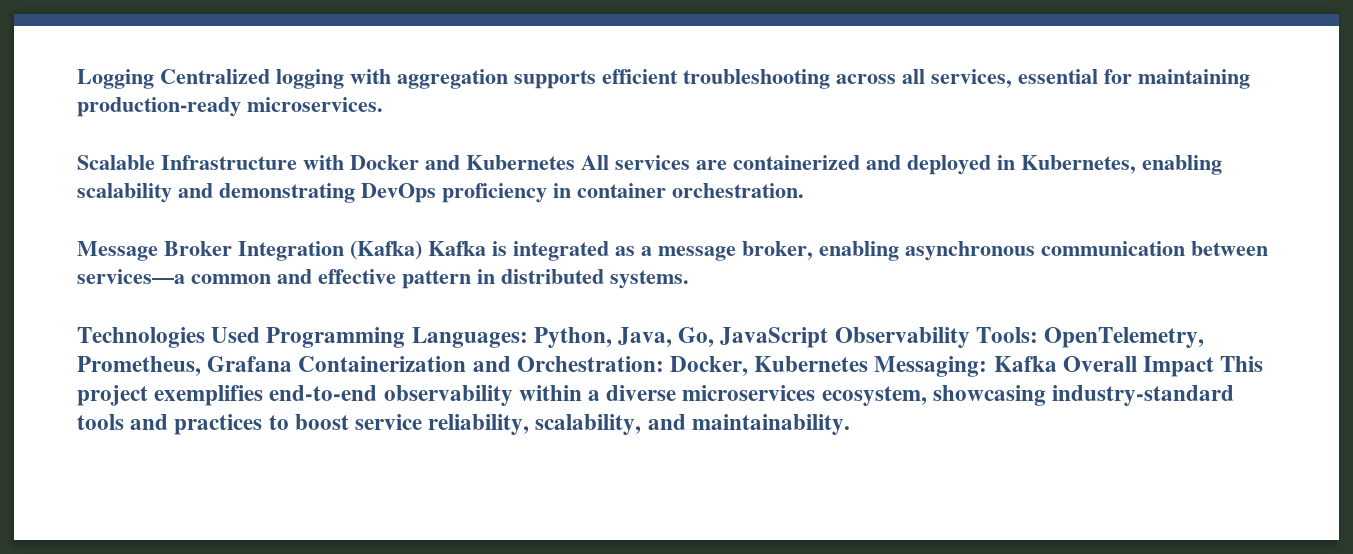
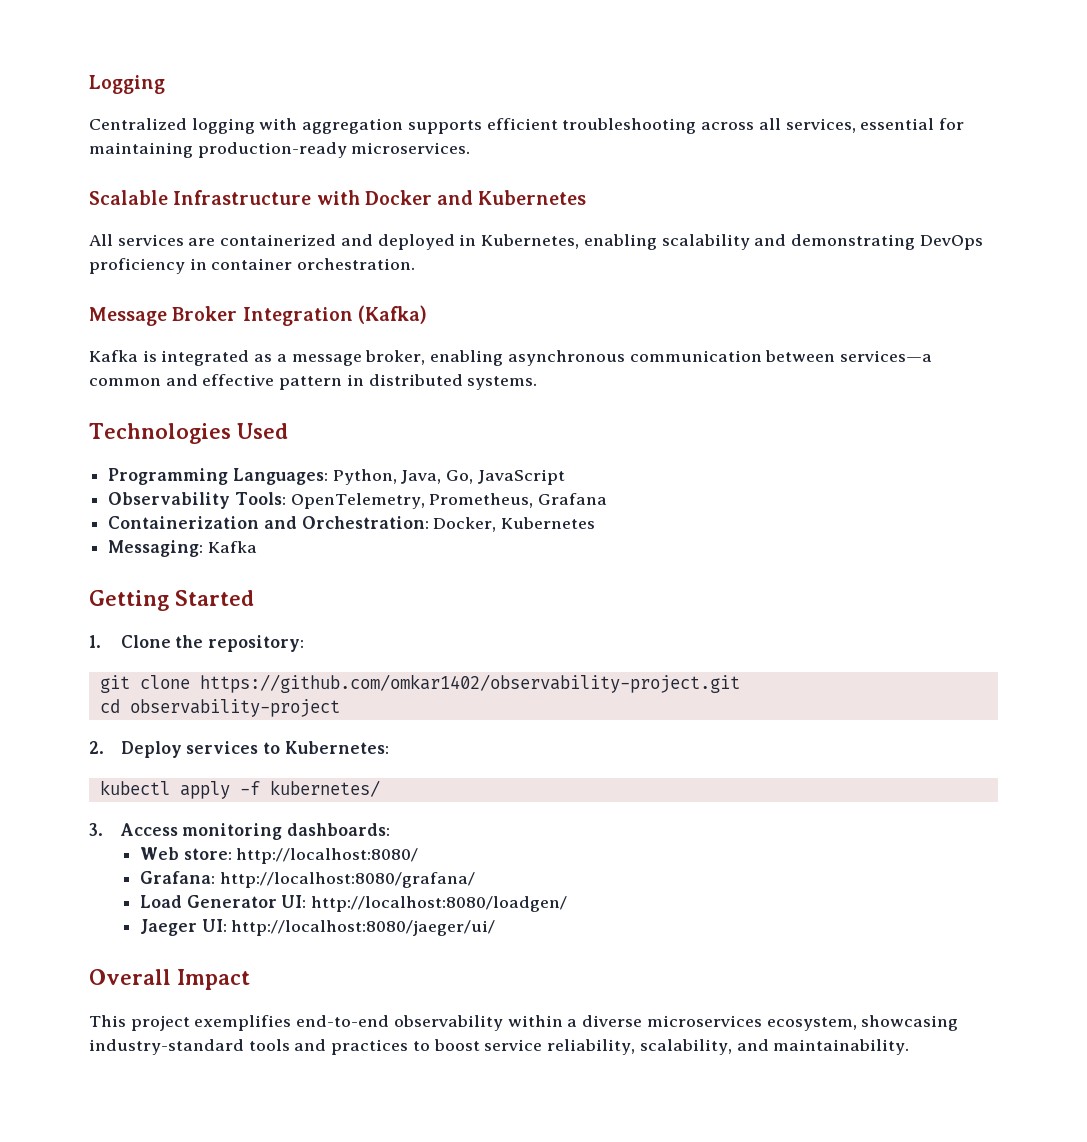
- Logging Centralized logging with aggregation supports efficient troubleshooting across all services, essential for maintaining production-ready microservices.
+ Logging
+ Centralized logging with aggregation supports efficient troubleshooting across all services, essential for maintaining production-ready microservices.
- Scalable Infrastructure with Docker and Kubernetes All services are containerized and deployed in Kubernetes, enabling scalability and demonstrating DevOps proficiency in container orchestration.
+ Scalable Infrastructure with Docker and Kubernetes
+ All services are containerized and deployed in Kubernetes, enabling scalability and demonstrating DevOps proficiency in container orchestration.
- Message Broker Integration (Kafka) Kafka is integrated as a message broker, enabling asynchronous communication between services—a common and effective pattern in distributed systems.
+ Message Broker Integration (Kafka)
+ Kafka is integrated as a message broker, enabling asynchronous communication between services—a common and effective pattern in distributed systems.
- Technologies Used Programming Languages: Python, Java, Go, JavaScript Observability Tools: OpenTelemetry, Prometheus, Grafana Containerization and Orchestration: Docker, Kubernetes Messaging: Kafka Overall Impact This project exemplifies end-to-end observability within a diverse microservices ecosystem, showcasing industry-standard tools and practices to boost service reliability, scalability, and maintainability.
+ Technologies Used
+ Programming Languages: Python, Java, Go, JavaScript
+ Observability Tools: OpenTelemetry, Prometheus, Grafana
+ Containerization and Orchestration: Docker, Kubernetes
+ Messaging: Kafka
+ Getting Started
+ 1. Clone the repository:
+ git clone https://github.com/omkar1402/observability-project.git
+ cd observability-project
+ 2. Deploy services to Kubernetes:
+ kubectl apply -f kubernetes/
+ 3. Access monitoring dashboards:
+ Web store: http://localhost:8080/
+ Grafana: http://localhost:8080/grafana/
+ Load Generator UI: http://localhost:8080/loadgen/
+ Jaeger UI: http://localhost:8080/jaeger/ui/
+ Overall Impact
+ This project exemplifies end-to-end observability within a diverse microservices ecosystem, showcasing industry-standard tools and practices to boost service reliability, scalability, and maintainability.

